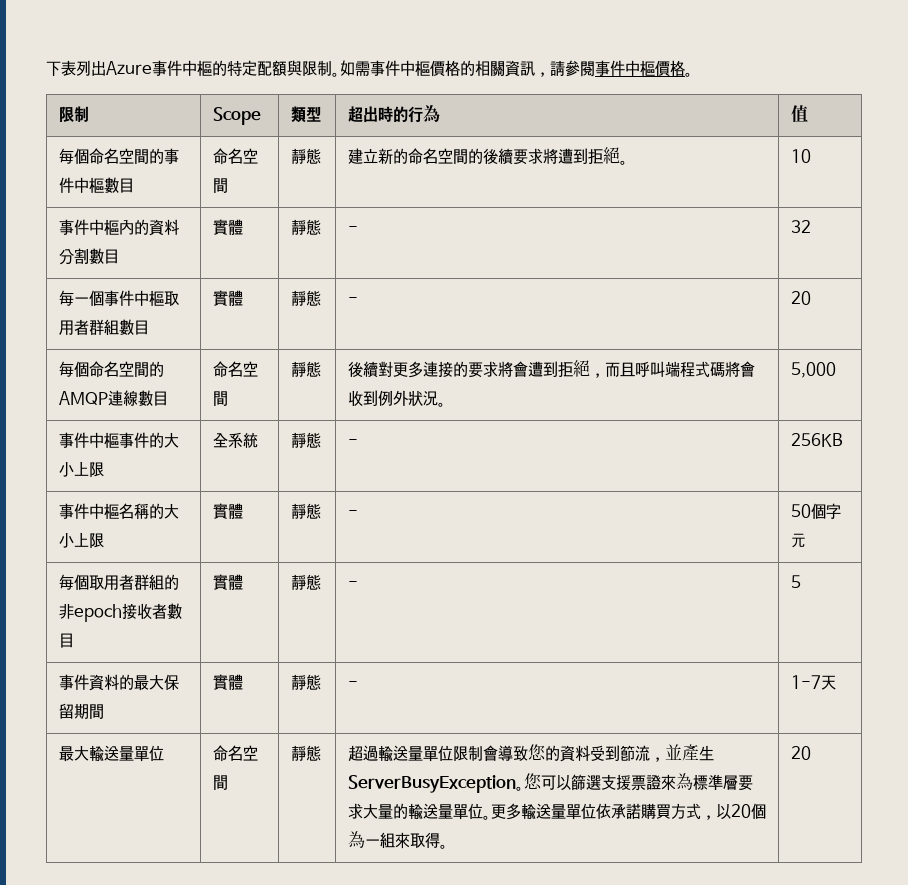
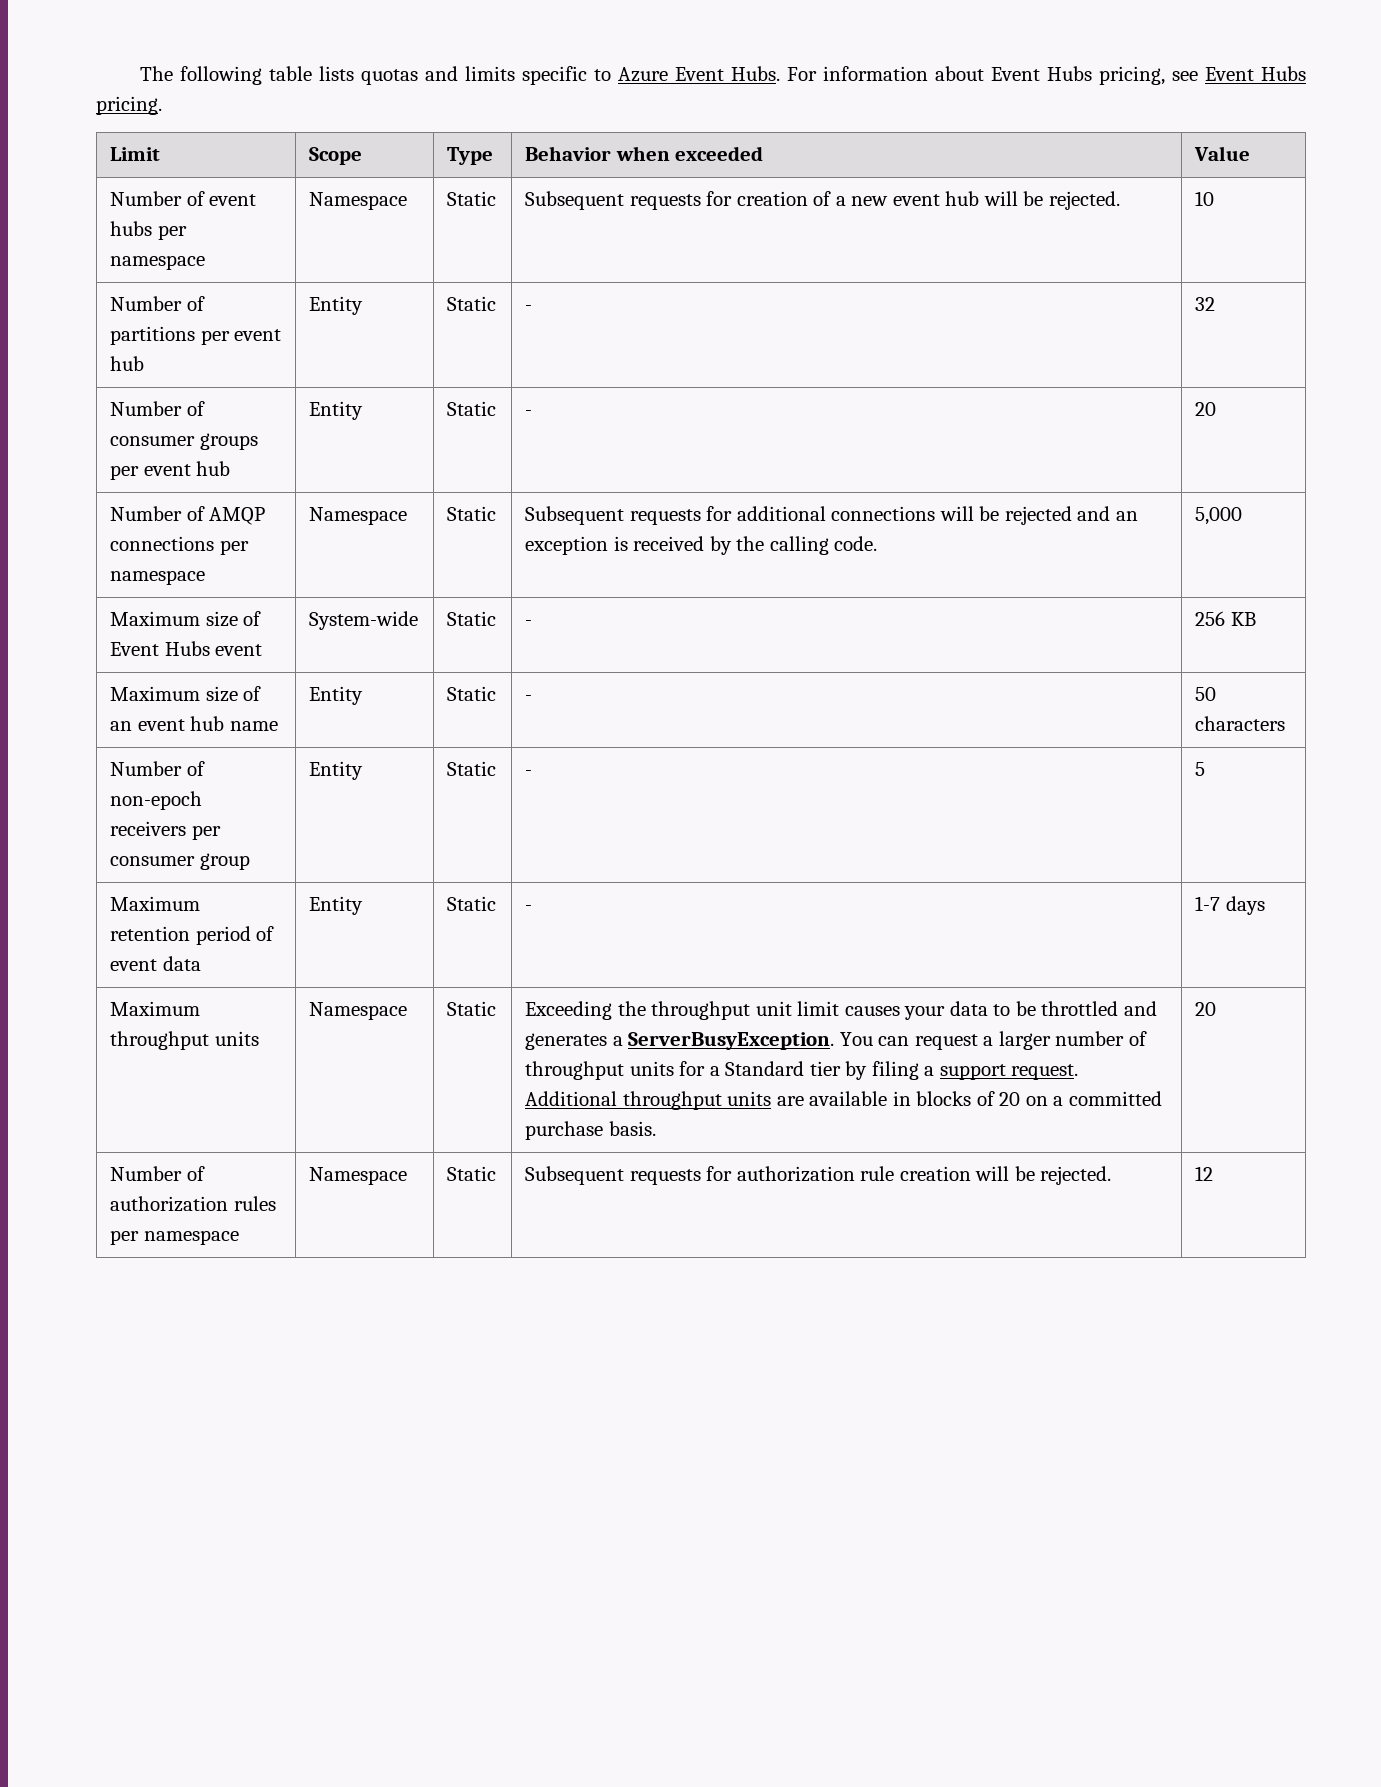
- 下表列出Azure事件中樞的特定配額與限制。如需事件中樞價格的相關資訊，請參閱事件中樞價格。
- 限制 | Scope | 類型 | 超出時的行為 | 值
- 每個命名空間的事件中樞數目 | 命名空間 | 靜態 | 建立新的命名空間的後續要求將遭到拒絕。 | 10
- 事件中樞內的資料分割數目 | 實體 | 靜態 | - | 32
- 每一個事件中樞取用者群組數目 | 實體 | 靜態 | - | 20
- 每個命名空間的AMQP連線數目 | 命名空間 | 靜態 | 後續對更多連接的要求將會遭到拒絕，而且呼叫端程式碼將會收到例外狀況。 | 5,000
- 事件中樞事件的大小上限 | 全系統 | 靜態 | - | 256KB
- 事件中樞名稱的大小上限 | 實體 | 靜態 | - | 50個字元
- 每個取用者群組的非epoch接收者數目 | 實體 | 靜態 | - | 5
- 事件資料的最大保留期間 | 實體 | 靜態 | - | 1-7天
- 最大輸送量單位 | 命名空間 | 靜態 | 超過輸送量單位限制會導致您的資料受到節流，並產生ServerBusyException。您可以篩選支援票證來為標準層要求大量的輸送量單位。更多輸送量單位依承諾購買方式，以20個為一組來取得。 | 20
+ The following table lists quotas and limits specific to Azure Event Hubs. For information about Event Hubs pricing, see Event Hubs pricing.
+ Limit | Scope | Type | Behavior when exceeded | Value
+ Number of event hubs per namespace | Namespace | Static | Subsequent requests for creation of a new event hub will be rejected. | 10
+ Number of partitions per event hub | Entity | Static | - | 32
+ Number of consumer groups per event hub | Entity | Static | - | 20
+ Number of AMQP connections per namespace | Namespace | Static | Subsequent requests for additional connections will be rejected and an exception is received by the calling code. | 5,000
+ Maximum size of Event Hubs event | System-wide | Static | - | 256 KB
+ Maximum size of an event hub name | Entity | Static | - | 50 characters
+ Number of non-epoch receivers per consumer group | Entity | Static | - | 5
+ Maximum retention period of event data | Entity | Static | - | 1-7 days
+ Maximum throughput units | Namespace | Static | Exceeding the throughput unit limit causes your data to be throttled and generates a ServerBusyException. You can request a larger number of throughput units for a Standard tier by filing a support request. Additional throughput units are available in blocks of 20 on a committed purchase basis. | 20
+ Number of authorization rules per namespace | Namespace | Static | Subsequent requests for authorization rule creation will be rejected. | 12

